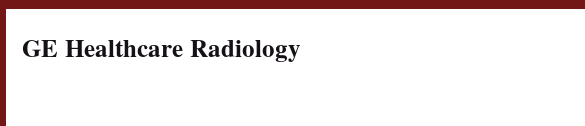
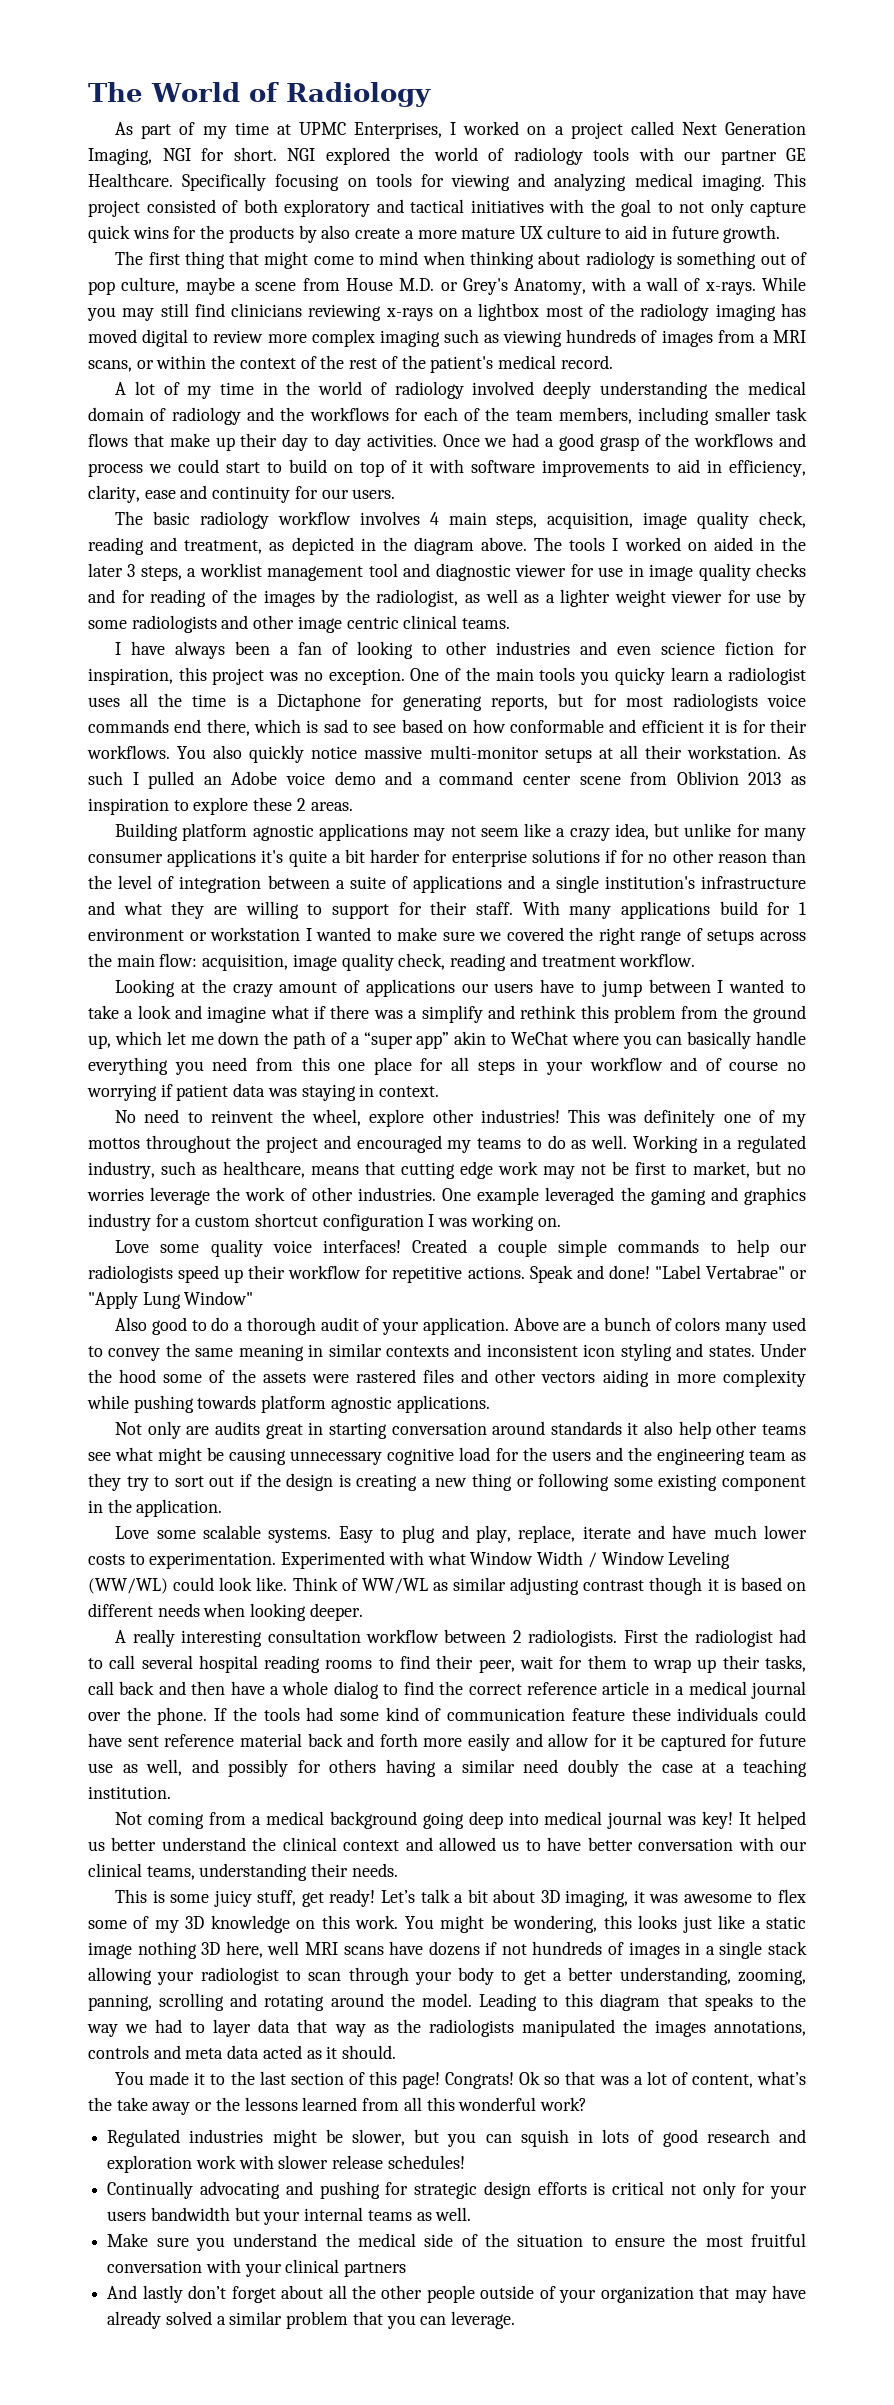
- GE Healthcare Radiology
+ The World of Radiology
+ As part of my time at UPMC Enterprises, I worked on a project called Next Generation Imaging, NGI for short. NGI explored the world of radiology tools with our partner GE Healthcare. Specifically focusing on tools for viewing and analyzing medical imaging. This project consisted of both exploratory and tactical initiatives with the goal to not only capture quick wins for the products by also create a more mature UX culture to aid in future growth.
+ The first thing that might come to mind when thinking about radiology is something out of pop culture, maybe a scene from House M.D. or Grey's Anatomy, with a wall of x-rays. While you may still find clinicians reviewing x-rays on a lightbox most of the radiology imaging has moved digital to review more complex imaging such as viewing hundreds of images from a MRI scans, or within the context of the rest of the patient's medical record.
+ A lot of my time in the world of radiology involved deeply understanding the medical domain of radiology and the workflows for each of the team members, including smaller task flows that make up their day to day activities. Once we had a good grasp of the workflows and process we could start to build on top of it with software improvements to aid in efficiency, clarity, ease and continuity for our users.
+ The basic radiology workflow involves 4 main steps, acquisition, image quality check, reading and treatment, as depicted in the diagram above. The tools I worked on aided in the later 3 steps, a worklist management tool and diagnostic viewer for use in image quality checks and for reading of the images by the radiologist, as well as a lighter weight viewer for use by some radiologists and other image centric clinical teams.
+ I have always been a fan of looking to other industries and even science fiction for inspiration, this project was no exception. One of the main tools you quicky learn a radiologist uses all the time is a Dictaphone for generating reports, but for most radiologists voice commands end there, which is sad to see based on how conformable and efficient it is for their workflows. You also quickly notice massive multi-monitor setups at all their workstation. As such I pulled an Adobe voice demo and a command center scene from Oblivion 2013 as inspiration to explore these 2 areas.
+ Building platform agnostic applications may not seem like a crazy idea, but unlike for many consumer applications it's quite a bit harder for enterprise solutions if for no other reason than the level of integration between a suite of applications and a single institution's infrastructure and what they are willing to support for their staff. With many applications build for 1 environment or workstation I wanted to make sure we covered the right range of setups across the main flow: acquisition, image quality check, reading and treatment workflow.
+ Looking at the crazy amount of applications our users have to jump between I wanted to take a look and imagine what if there was a simplify and rethink this problem from the ground up, which let me down the path of a “super app” akin to WeChat where you can basically handle everything you need from this one place for all steps in your workflow and of course no worrying if patient data was staying in context.
+ No need to reinvent the wheel, explore other industries! This was definitely one of my mottos throughout the project and encouraged my teams to do as well. Working in a regulated industry, such as healthcare, means that cutting edge work may not be first to market, but no worries leverage the work of other industries. One example leveraged the gaming and graphics industry for a custom shortcut configuration I was working on.
+ Love some quality voice interfaces! Created a couple simple commands to help our radiologists speed up their workflow for repetitive actions. Speak and done! "Label Vertabrae" or "Apply Lung Window"
+ Also good to do a thorough audit of your application. Above are a bunch of colors many used to convey the same meaning in similar contexts and inconsistent icon styling and states. Under the hood some of the assets were rastered files and other vectors aiding in more complexity while pushing towards platform agnostic applications.
+ Not only are audits great in starting conversation around standards it also help other teams see what might be causing unnecessary cognitive load for the users and the engineering team as they try to sort out if the design is creating a new thing or following some existing component in the application.
+ Love some scalable systems. Easy to plug and play, replace, iterate and have much lower costs to experimentation. Experimented with what Window Width / Window Leveling (WW/WL) could look like. Think of WW/WL as similar adjusting contrast though it is based on different needs when looking deeper.
+ A really interesting consultation workflow between 2 radiologists. First the radiologist had to call several hospital reading rooms to find their peer, wait for them to wrap up their tasks, call back and then have a whole dialog to find the correct reference article in a medical journal over the phone. If the tools had some kind of communication feature these individuals could have sent reference material back and forth more easily and allow for it be captured for future use as well, and possibly for others having a similar need doubly the case at a teaching institution.
+ Not coming from a medical background going deep into medical journal was key! It helped us better understand the clinical context and allowed us to have better conversation with our clinical teams, understanding their needs.
+ This is some juicy stuff, get ready! Let’s talk a bit about 3D imaging, it was awesome to flex some of my 3D knowledge on this work. You might be wondering, this looks just like a static image nothing 3D here, well MRI scans have dozens if not hundreds of images in a single stack allowing your radiologist to scan through your body to get a better understanding, zooming, panning, scrolling and rotating around the model. Leading to this diagram that speaks to the way we had to layer data that way as the radiologists manipulated the images annotations, controls and meta data acted as it should.
+ You made it to the last section of this page! Congrats! Ok so that was a lot of content, what’s the take away or the lessons learned from all this wonderful work?
+ Regulated industries might be slower, but you can squish in lots of good research and exploration work with slower release schedules!
+ Continually advocating and pushing for strategic design efforts is critical not only for your users bandwidth but your internal teams as well.
+ Make sure you understand the medical side of the situation to ensure the most fruitful conversation with your clinical partners
+ And lastly don’t forget about all the other people outside of your organization that may have already solved a similar problem that you can leverage.

